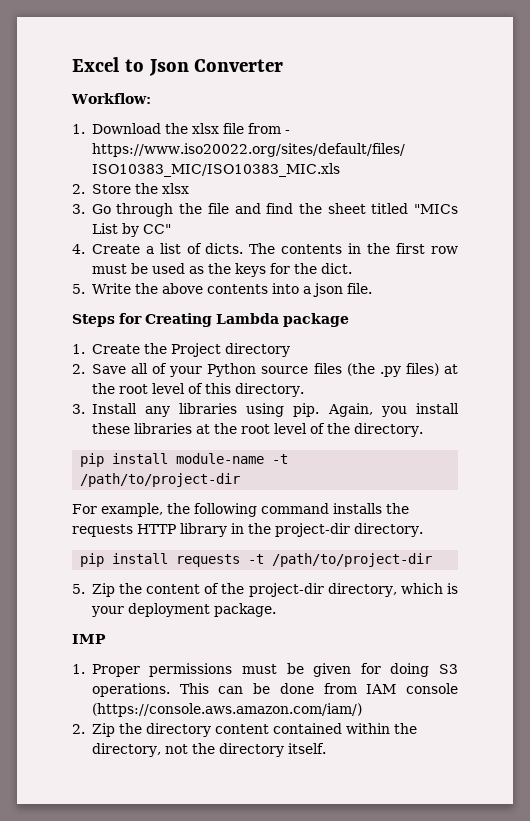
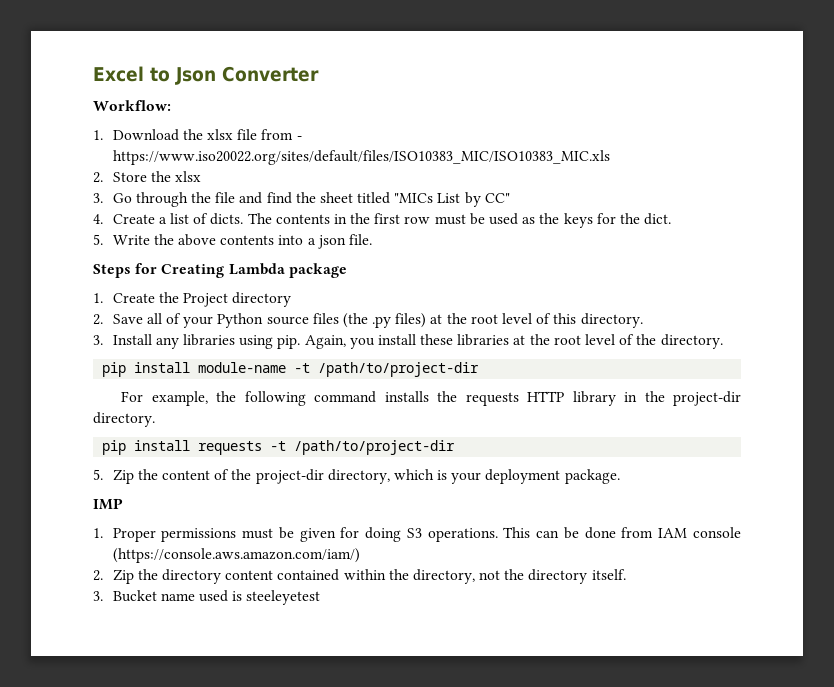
+ 3. Bucket name used is steeleyetest

